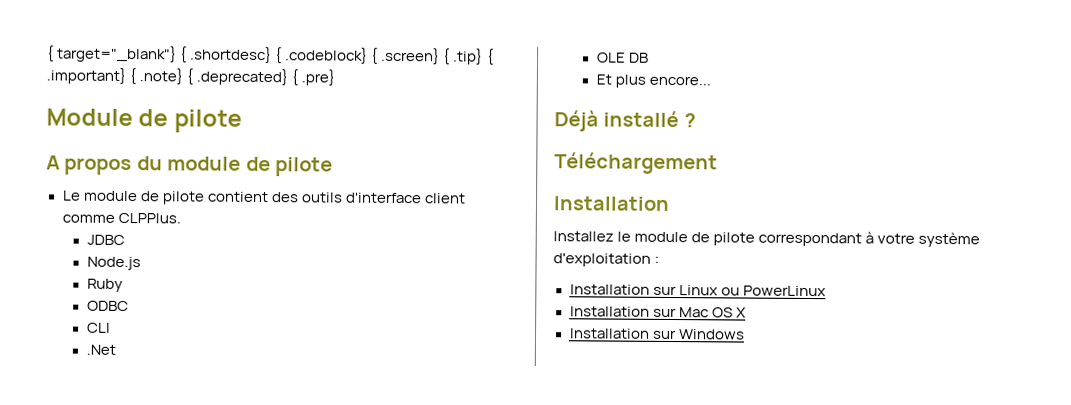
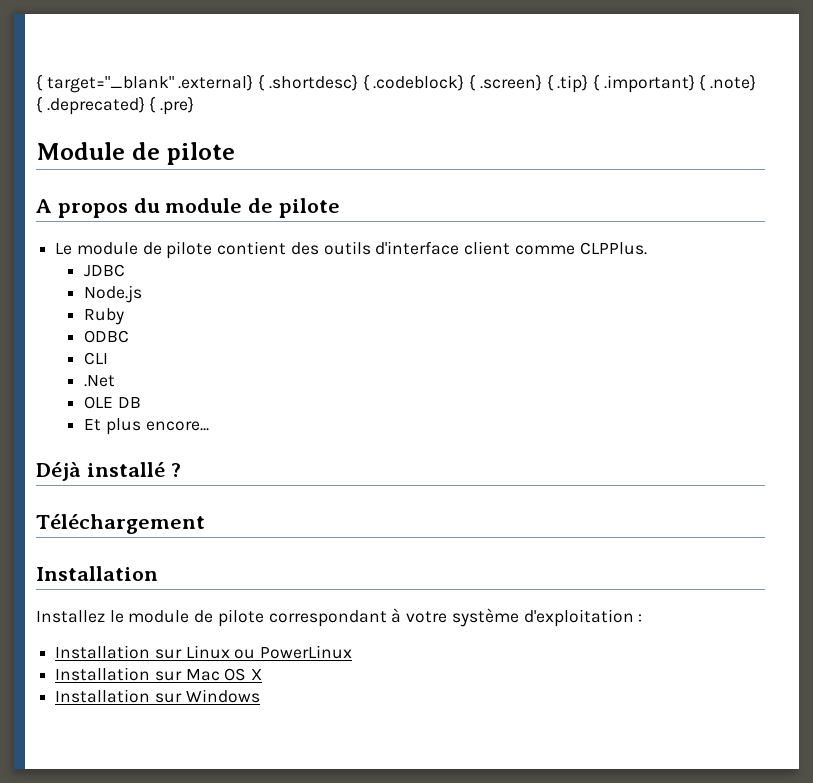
- { target="_blank"} { .shortdesc} { .codeblock} { .screen} { .tip} { .important} { .note} { .deprecated} { .pre}
+ { target="_blank" .external} { .shortdesc} { .codeblock} { .screen} { .tip} { .important} { .note} { .deprecated} { .pre}

